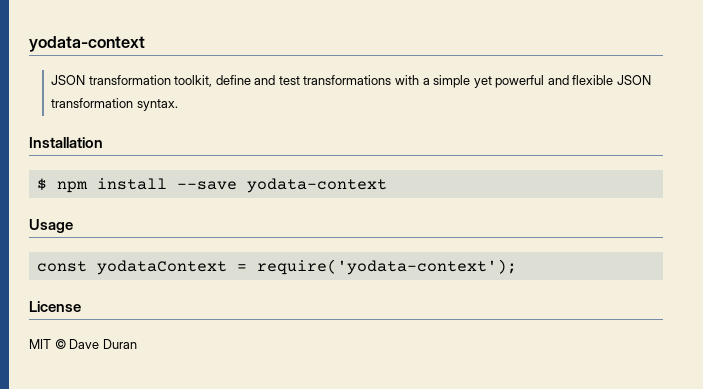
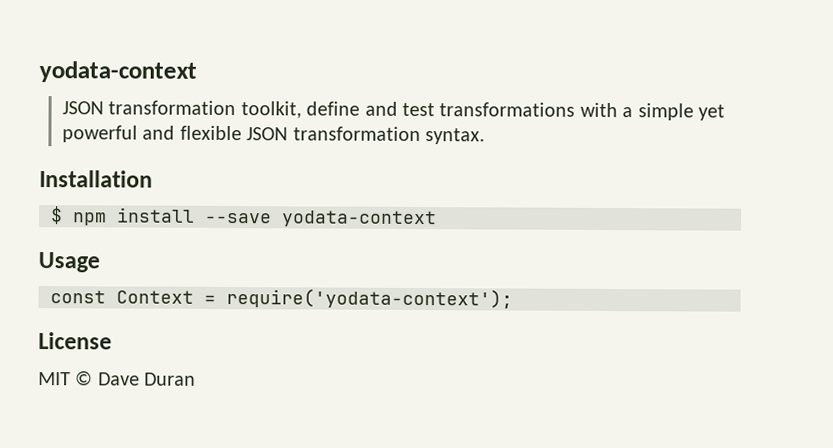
- const yodataContext = require('yodata-context');
+ const Context = require('yodata-context');

